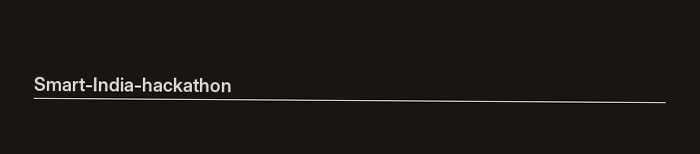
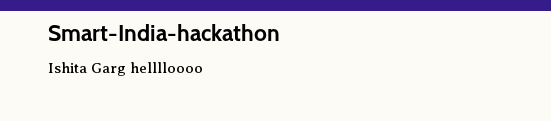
+ Ishita Garg helllloooo

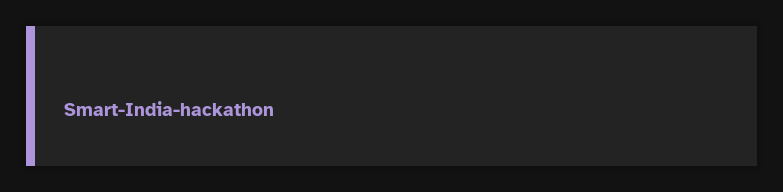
- Ishita Garg helllloooo

